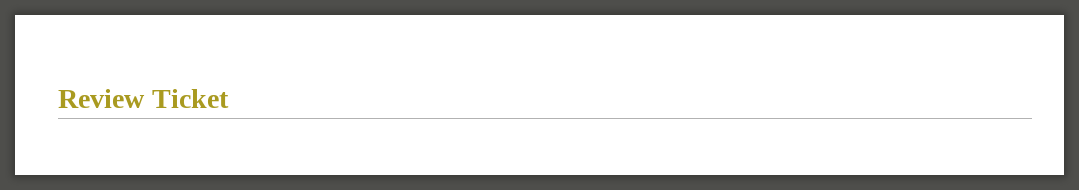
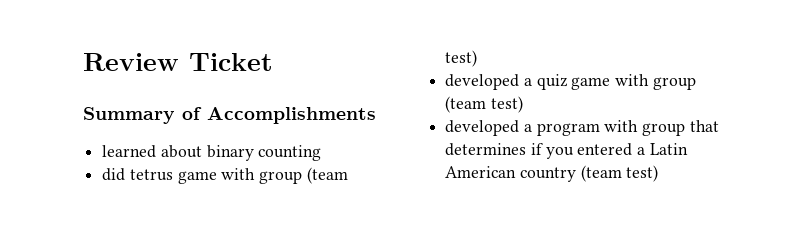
+ Summary of Accomplishments
+ learned about binary counting
+ did tetrus game with group (team test)
+ developed a quiz game with group (team test)
+ developed a program with group that determines if you entered a Latin American country (team test)

